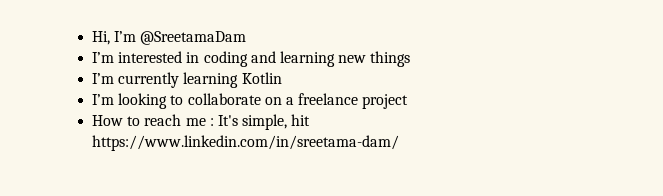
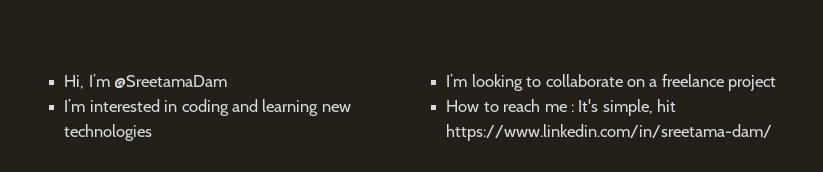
- I’m interested in coding and learning new things
- I’m currently learning Kotlin
+ I’m interested in coding and learning new technologies

